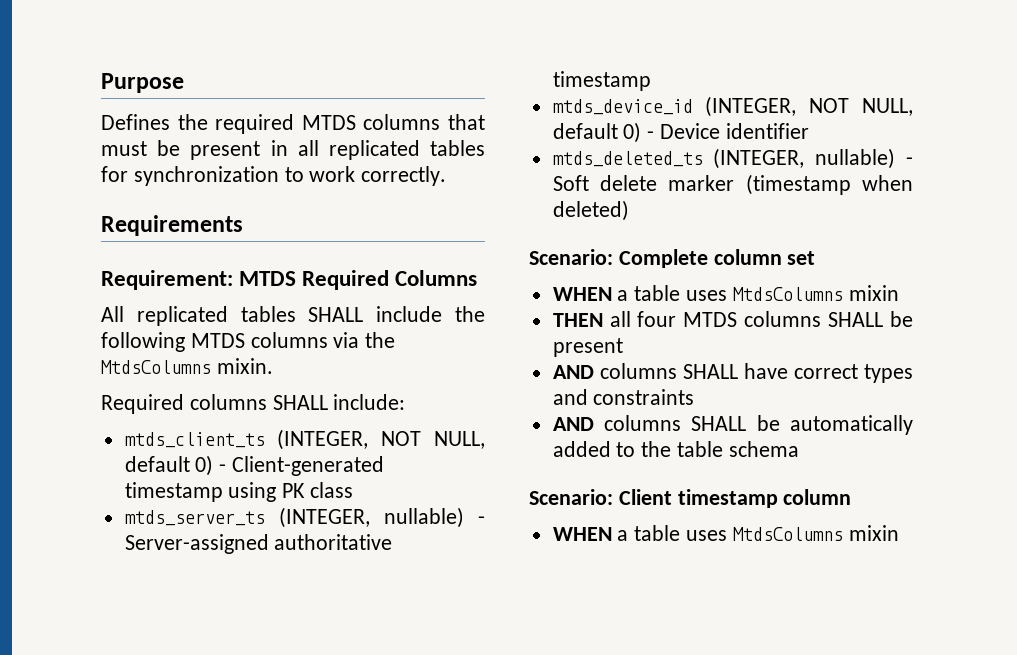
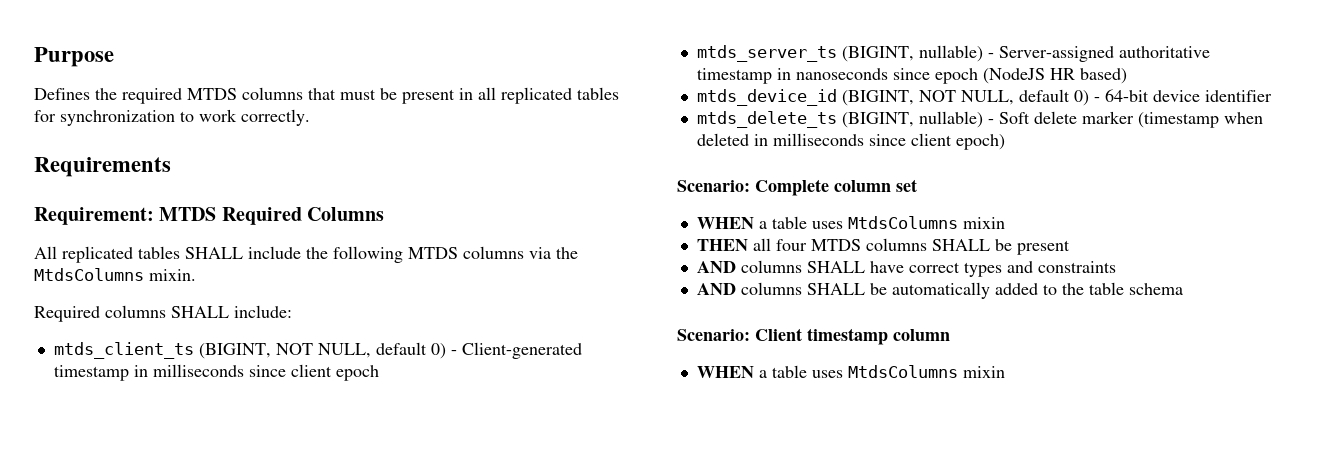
- mtds_client_ts (INTEGER, NOT NULL, default 0) - Client-generated timestamp using PK class
+ mtds_client_ts (BIGINT, NOT NULL, default 0) - Client-generated timestamp in milliseconds since client epoch
- mtds_server_ts (INTEGER, nullable) - Server-assigned authoritative timestamp
+ mtds_server_ts (BIGINT, nullable) - Server-assigned authoritative timestamp in nanoseconds since epoch (NodeJS HR based)
- mtds_device_id (INTEGER, NOT NULL, default 0) - Device identifier
+ mtds_device_id (BIGINT, NOT NULL, default 0) - 64-bit device identifier
- mtds_deleted_ts (INTEGER, nullable) - Soft delete marker (timestamp when deleted)
+ mtds_delete_ts (BIGINT, nullable) - Soft delete marker (timestamp when deleted in milliseconds since client epoch)

